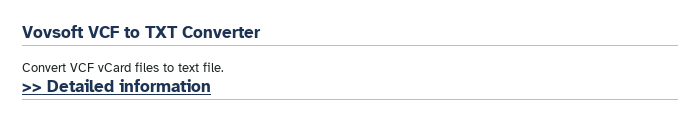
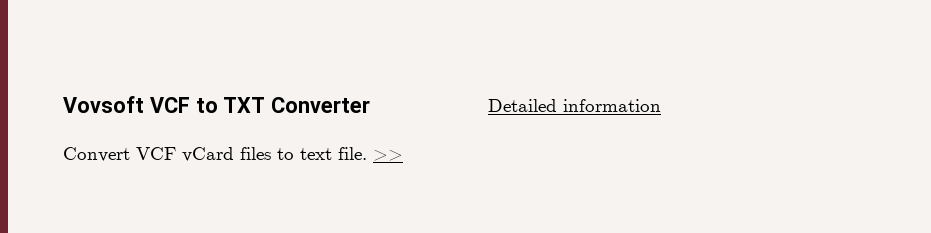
- Convert VCF vCard files to text file.
- >> Detailed information
+ Convert VCF vCard files to text file. >> Detailed information

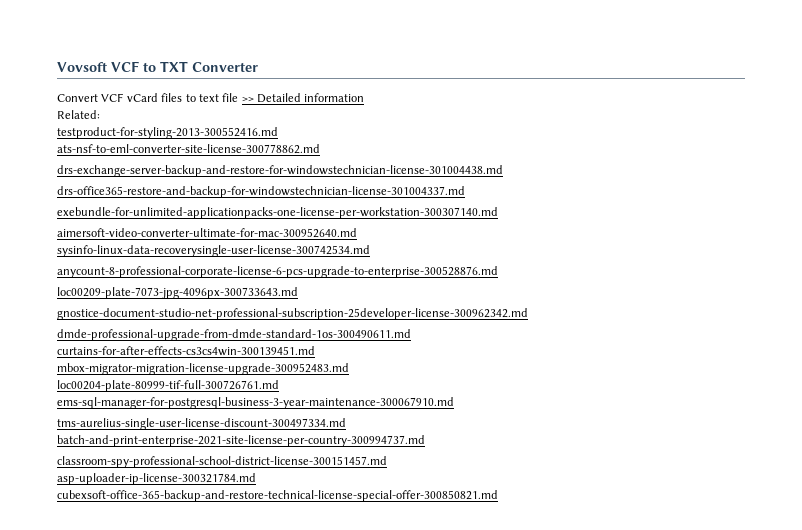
- Convert VCF vCard files to text file. >> Detailed information
+ Convert VCF vCard files to text file >> Detailed information
+ Related:
+ testproduct-for-styling-2013-300552416.md
+ ats-nsf-to-eml-converter-site-license-300778862.md
+ drs-exchange-server-backup-and-restore-for-windowstechnician-license-301004438.md
+ drs-office365-restore-and-backup-for-windowstechnician-license-301004337.md
+ exebundle-for-unlimited-applicationpacks-one-license-per-workstation-300307140.md
+ aimersoft-video-converter-ultimate-for-mac-300952640.md
+ sysinfo-linux-data-recoverysingle-user-license-300742534.md
+ anycount-8-professional-corporate-license-6-pcs-upgrade-to-enterprise-300528876.md
+ loc00209-plate-7073-jpg-4096px-300733643.md
+ gnostice-document-studio-net-professional-subscription-25developer-license-300962342.md
+ dmde-professional-upgrade-from-dmde-standard-1os-300490611.md
+ curtains-for-after-effects-cs3cs4win-300139451.md
+ mbox-migrator-migration-license-upgrade-300952483.md
+ loc00204-plate-80999-tif-full-300726761.md
+ ems-sql-manager-for-postgresql-business-3-year-maintenance-300067910.md
+ tms-aurelius-single-user-license-discount-300497334.md
+ batch-and-print-enterprise-2021-site-license-per-country-300994737.md
+ classroom-spy-professional-school-district-license-300151457.md
+ asp-uploader-ip-license-300321784.md
+ cubexsoft-office-365-backup-and-restore-technical-license-special-offer-300850821.md

